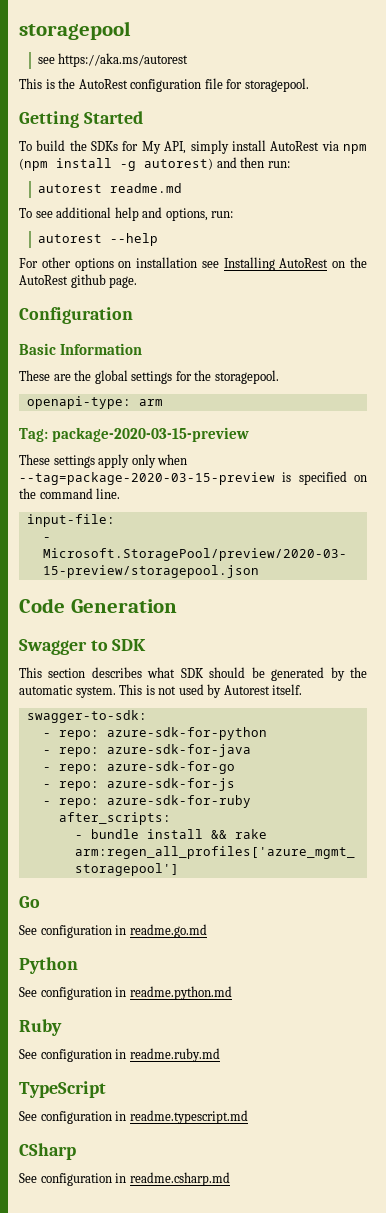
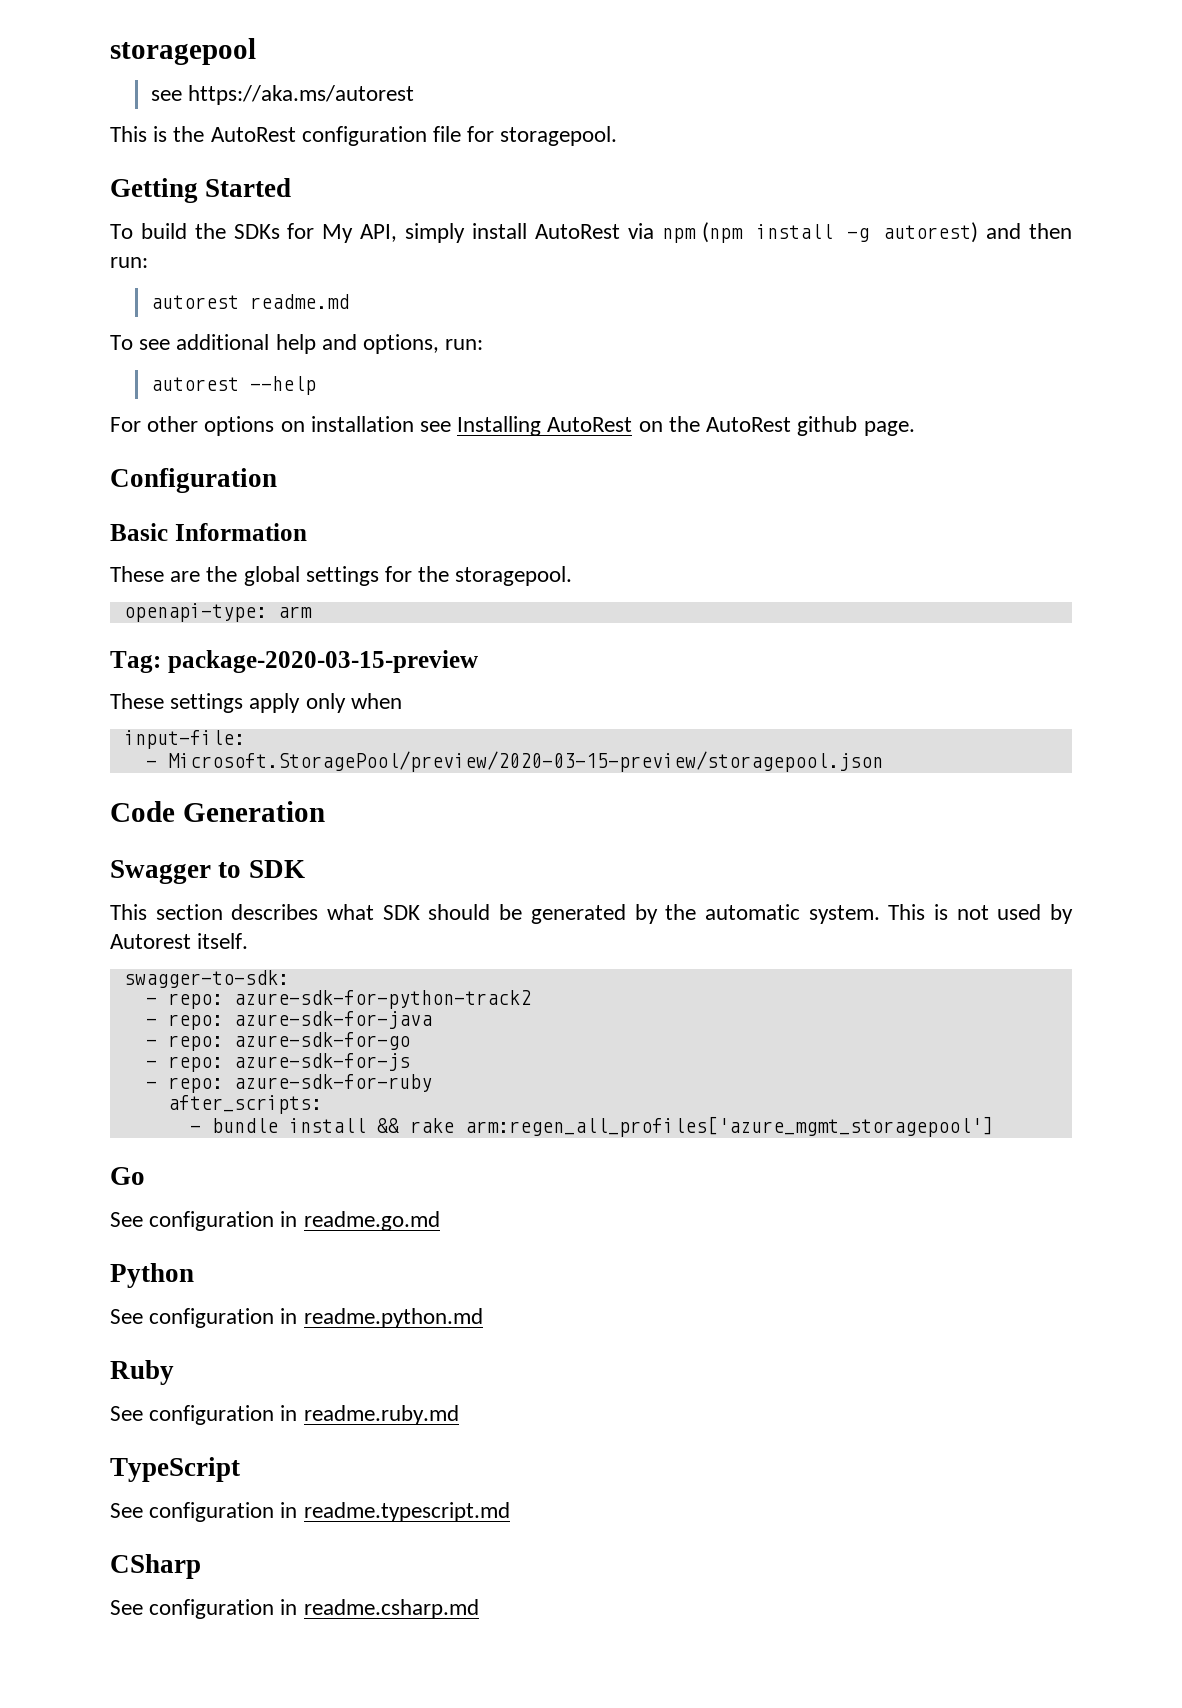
- These settings apply only when --tag=package-2020-03-15-preview is specified on the command line.
+ These settings apply only when
- - repo: azure-sdk-for-python
+ - repo: azure-sdk-for-python-track2

